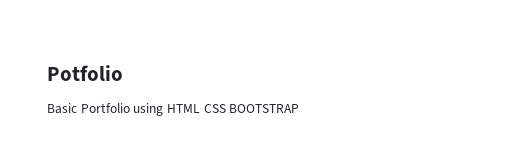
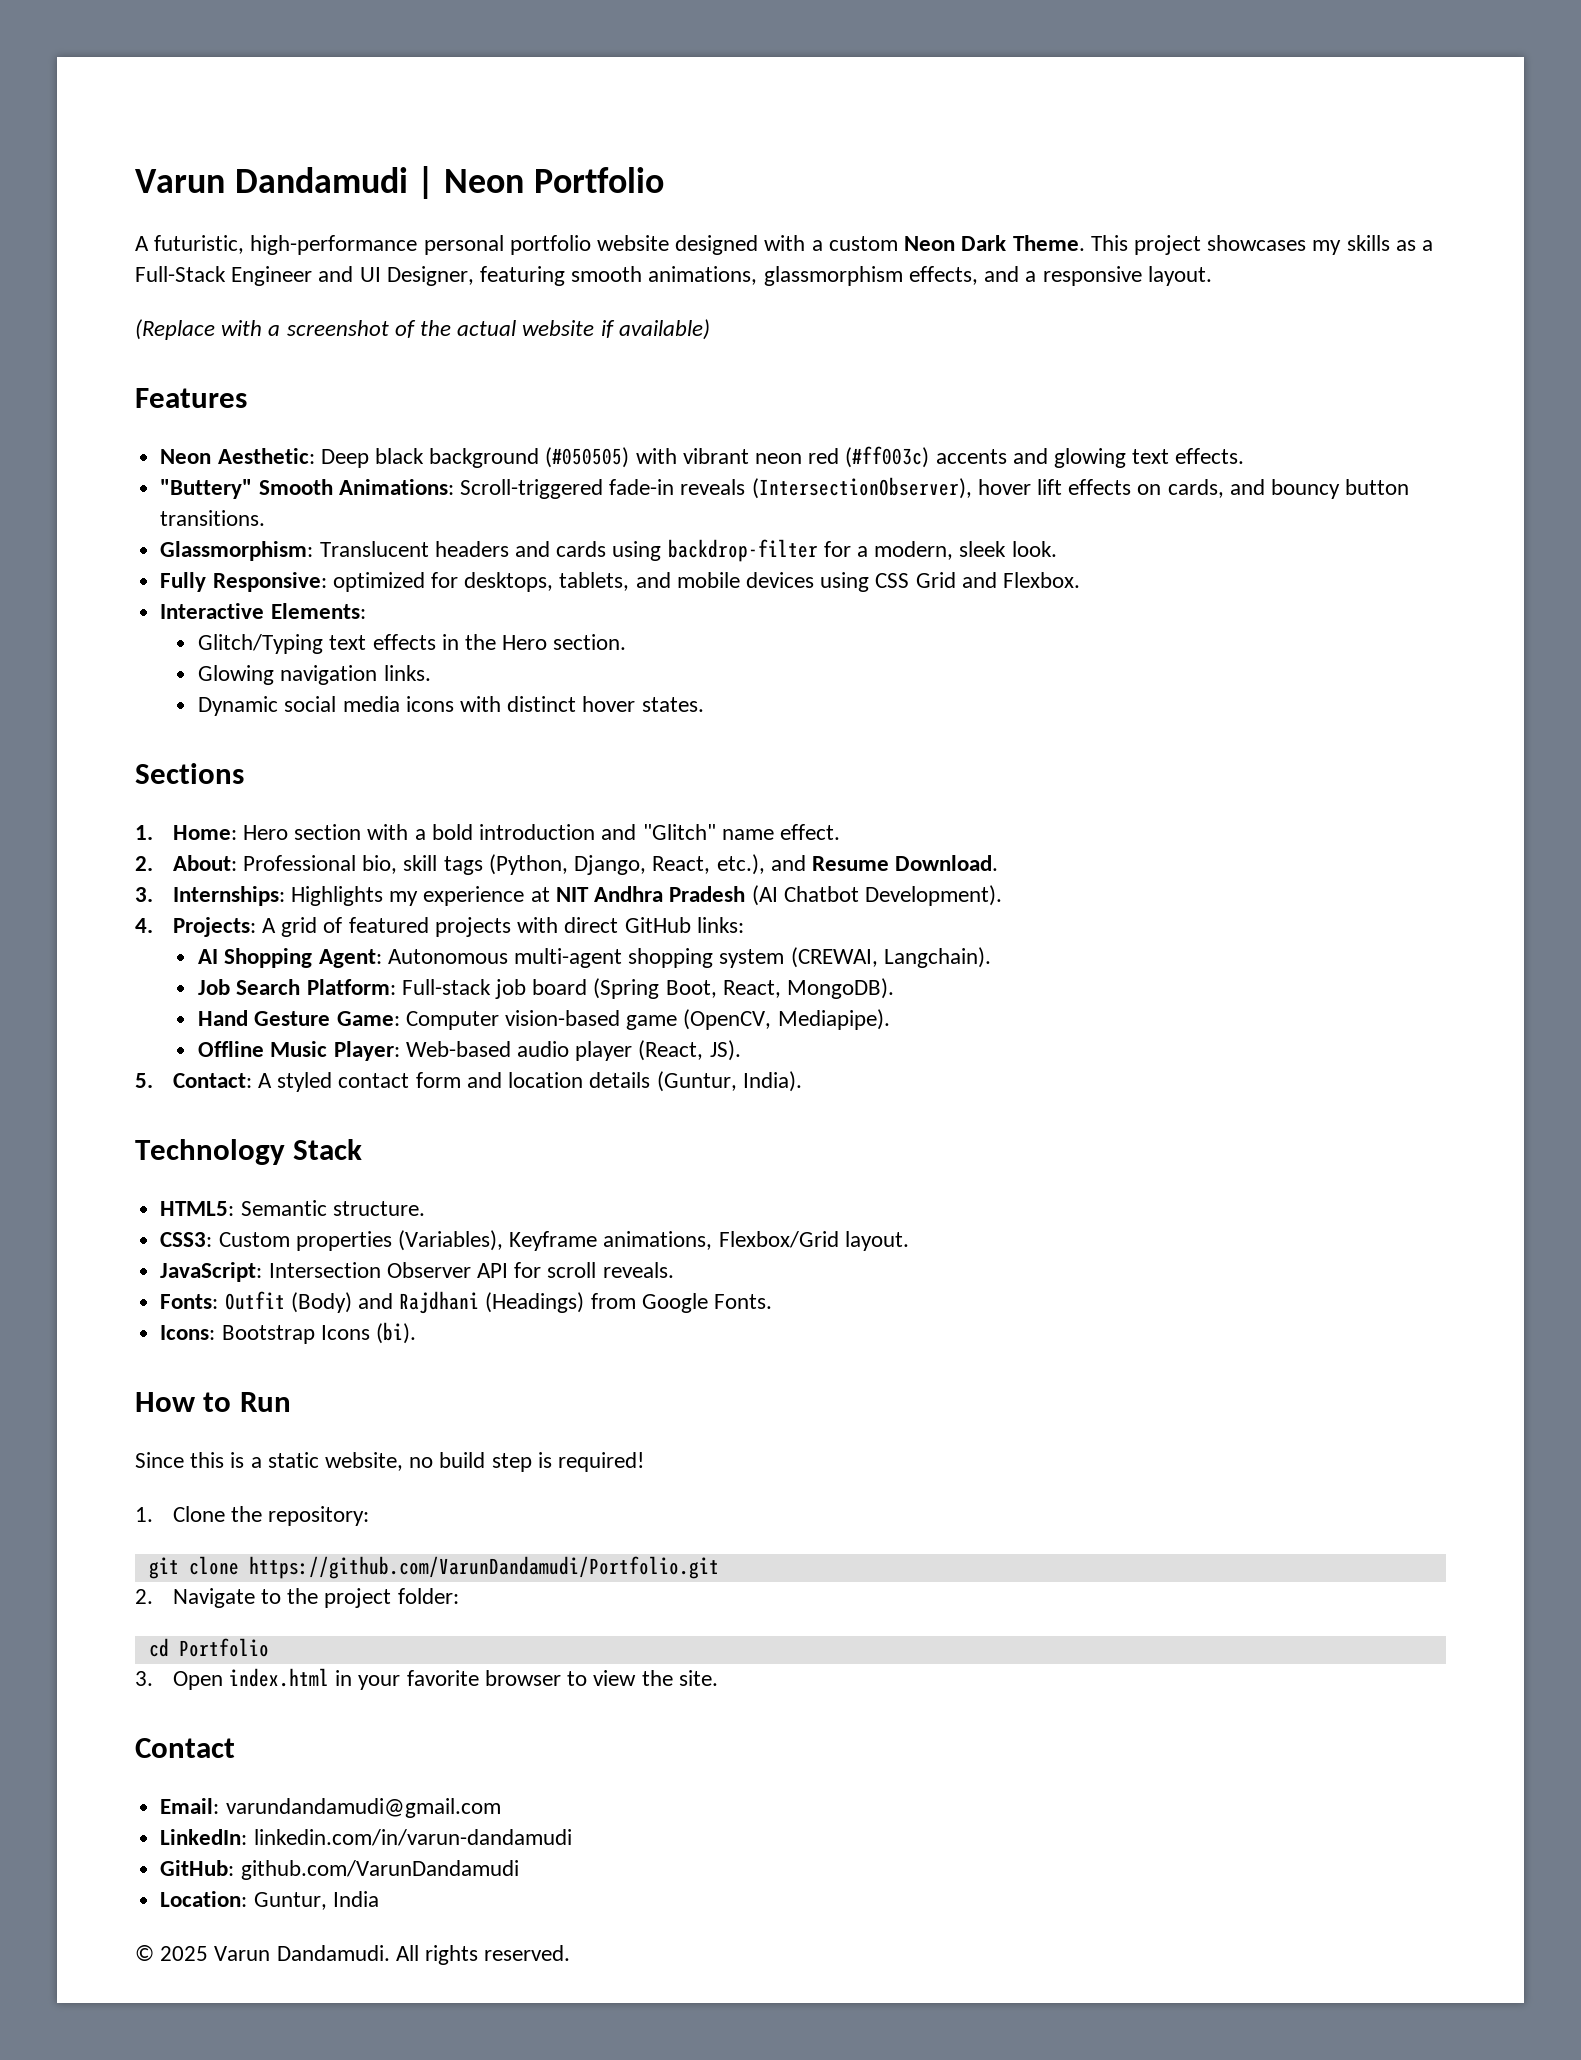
- Potfolio
- Basic Portfolio using HTML CSS BOOTSTRAP
+ Varun Dandamudi | Neon Portfolio
+ A futuristic, high-performance personal portfolio website designed with a custom Neon Dark Theme. This project showcases my skills as a Full-Stack Engineer and UI Designer, featuring smooth animations, glassmorphism effects, and a responsive layout.
+ (Replace with a screenshot of the actual website if available)
+ Features
+ Neon Aesthetic: Deep black background (#050505) with vibrant neon red (#ff003c) accents and glowing text effects.
+ "Buttery" Smooth Animations: Scroll-triggered fade-in reveals (IntersectionObserver), hover lift effects on cards, and bouncy button transitions.
+ Glassmorphism: Translucent headers and cards using backdrop-filter for a modern, sleek look.
+ Fully Responsive: optimized for desktops, tablets, and mobile devices using CSS Grid and Flexbox.
+ Interactive Elements:
+ Glitch/Typing text effects in the Hero section.
+ Glowing navigation links.
+ Dynamic social media icons with distinct hover states.
+ Sections
+ 1. Home: Hero section with a bold introduction and "Glitch" name effect.
+ 2. About: Professional bio, skill tags (Python, Django, React, etc.), and Resume Download.
+ 3. Internships: Highlights my experience at NIT Andhra Pradesh (AI Chatbot Development).
+ 4. Projects: A grid of featured projects with direct GitHub links:
+ AI Shopping Agent: Autonomous multi-agent shopping system (CREWAI, Langchain).
+ Job Search Platform: Full-stack job board (Spring Boot, React, MongoDB).
+ Hand Gesture Game: Computer vision-based game (OpenCV, Mediapipe).
+ Offline Music Player: Web-based audio player (React, JS).
+ 5. Contact: A styled contact form and location details (Guntur, India).
+ Technology Stack
+ HTML5: Semantic structure.
+ CSS3: Custom properties (Variables), Keyframe animations, Flexbox/Grid layout.
+ JavaScript: Intersection Observer API for scroll reveals.
+ Fonts: Outfit (Body) and Rajdhani (Headings) from Google Fonts.
+ Icons: Bootstrap Icons (bi).
+ How to Run
+ Since this is a static website, no build step is required!
+ 1. Clone the repository:
+ git clone https://github.com/VarunDandamudi/Portfolio.git
+ 2. Navigate to the project folder:
+ cd Portfolio
+ 3. Open index.html in your favorite browser to view the site.
+ Contact
+ Email: varundandamudi@gmail.com
+ LinkedIn: linkedin.com/in/varun-dandamudi
+ GitHub: github.com/VarunDandamudi
+ Location: Guntur, India
+ © 2025 Varun Dandamudi. All rights reserved.

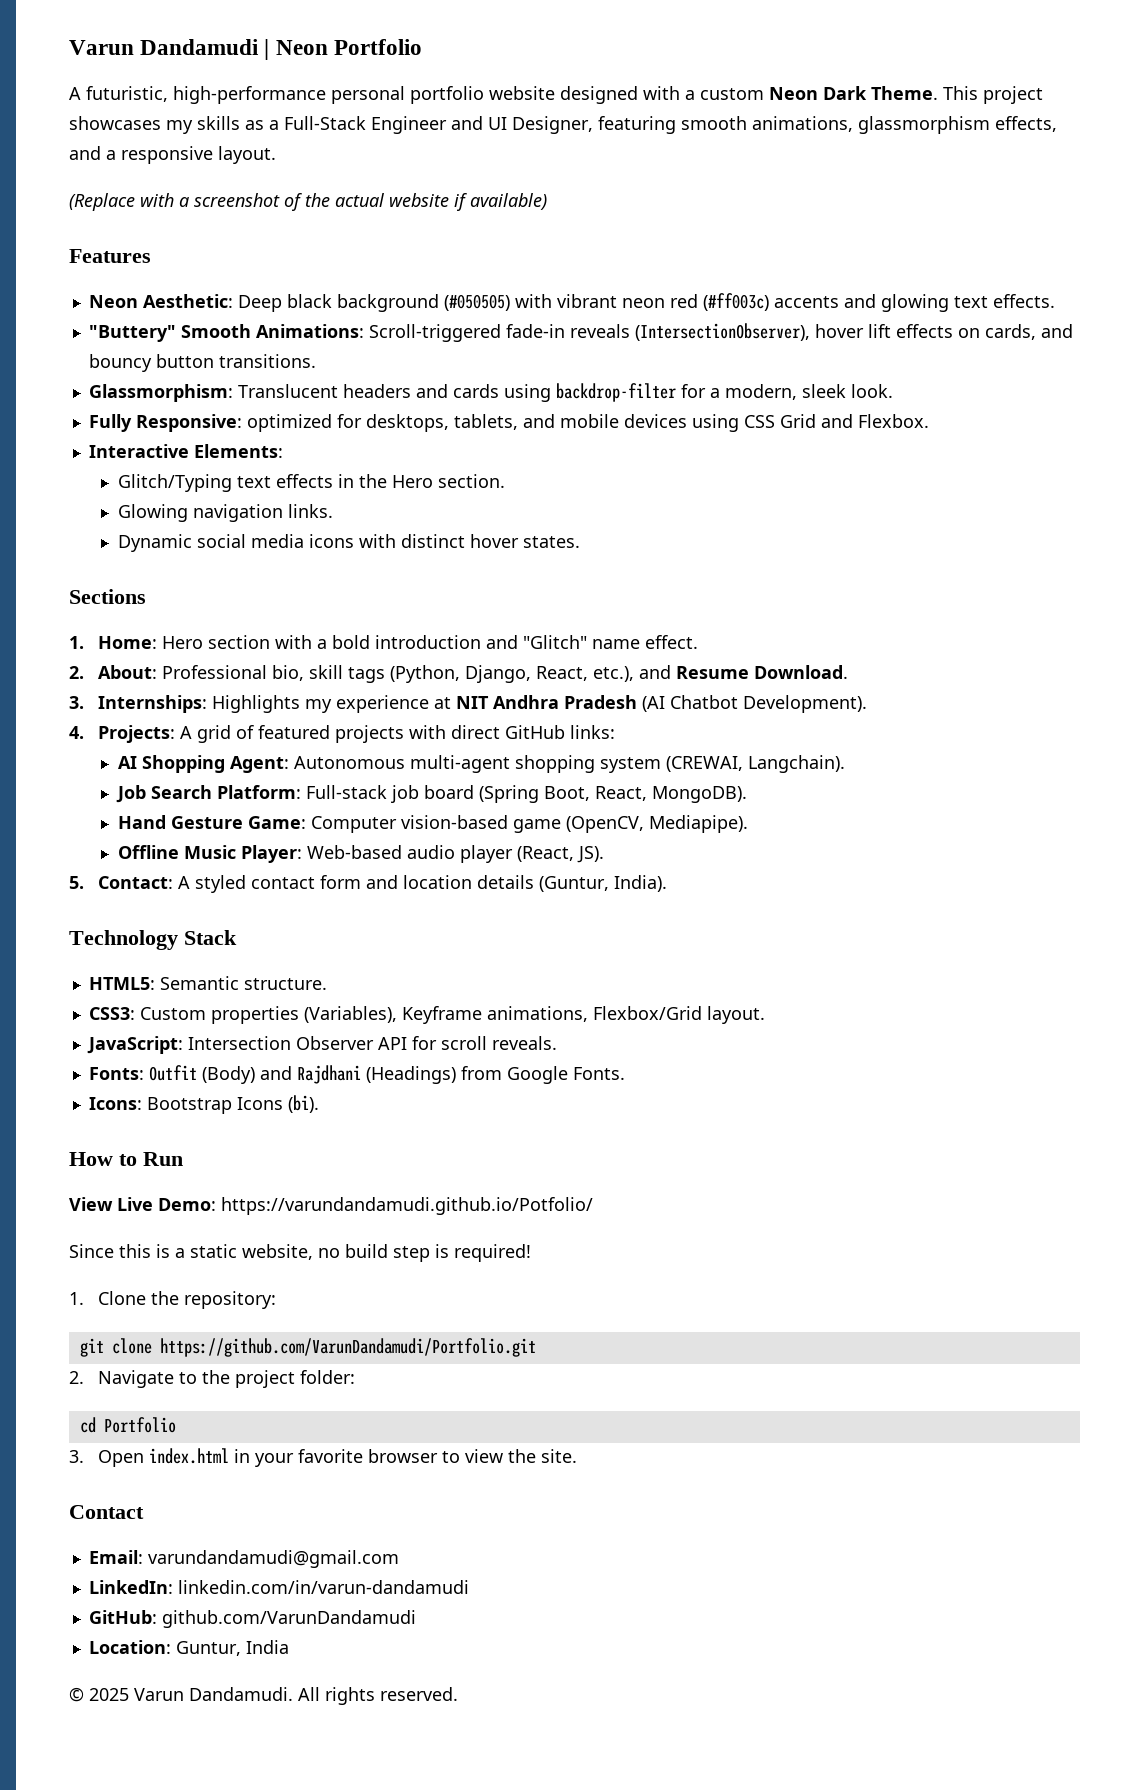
+ View Live Demo: https://varundandamudi.github.io/Potfolio/

